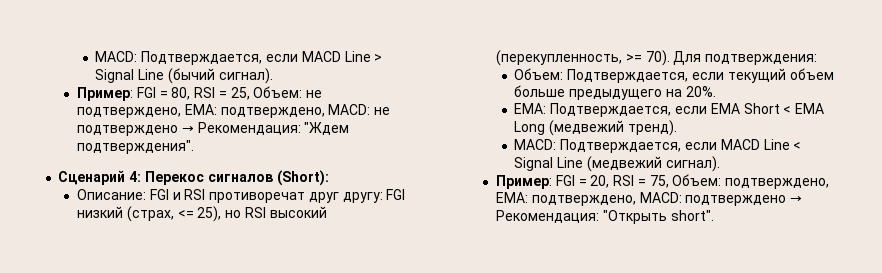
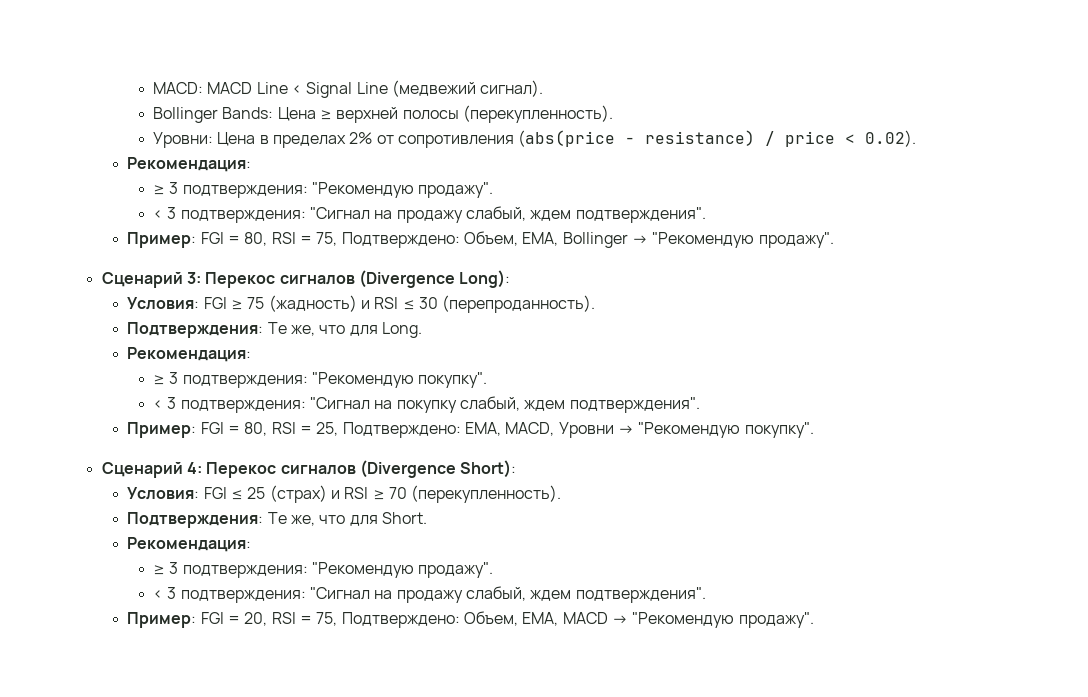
- MACD: Подтверждается, если MACD Line > Signal Line (бычий сигнал).
+ MACD: MACD Line < Signal Line (медвежий сигнал).
+ Bollinger Bands: Цена ≥ верхней полосы (перекупленность).
+ Уровни: Цена в пределах 2% от сопротивления (abs(price - resistance) / price < 0.02).
+ Рекомендация:
+ ≥ 3 подтверждения: "Рекомендую продажу".
+ < 3 подтверждения: "Сигнал на продажу слабый, ждем подтверждения".
+ Пример: FGI = 80, RSI = 75, Подтверждено: Объем, EMA, Bollinger → "Рекомендую продажу".
+ Сценарий 3: Перекос сигналов (Divergence Long):
+ Условия: FGI ≥ 75 (жадность) и RSI ≤ 30 (перепроданность).
+ Подтверждения: Те же, что для Long.
+ Рекомендация:
+ ≥ 3 подтверждения: "Рекомендую покупку".
+ < 3 подтверждения: "Сигнал на покупку слабый, ждем подтверждения".
- Пример: FGI = 80, RSI = 25, Объем: не подтверждено, EMA: подтверждено, MACD: не подтверждено → Рекомендация: "Ждем подтверждения".
- Сценарий 4: Перекос сигналов (Short):
- Описание: FGI и RSI противоречат друг другу: FGI низкий (страх, <= 25), но RSI высокий (перекупленность, >= 70). Для подтверждения:
- Объем: Подтверждается, если текущий объем больше предыдущего на 20%.
- EMA: Подтверждается, если EMA Short < EMA Long (медвежий тренд).
- MACD: Подтверждается, если MACD Line < Signal Line (медвежий сигнал).
+ Пример: FGI = 80, RSI = 25, Подтверждено: EMA, MACD, Уровни → "Рекомендую покупку".
+ Сценарий 4: Перекос сигналов (Divergence Short):
+ Условия: FGI ≤ 25 (страх) и RSI ≥ 70 (перекупленность).
+ Подтверждения: Те же, что для Short.
+ Рекомендация:
+ ≥ 3 подтверждения: "Рекомендую продажу".
+ < 3 подтверждения: "Сигнал на продажу слабый, ждем подтверждения".
- Пример: FGI = 20, RSI = 75, Объем: подтверждено, EMA: подтверждено, MACD: подтверждено → Рекомендация: "Открыть short".
+ Пример: FGI = 20, RSI = 75, Подтверждено: Объем, EMA, MACD → "Рекомендую продажу".

